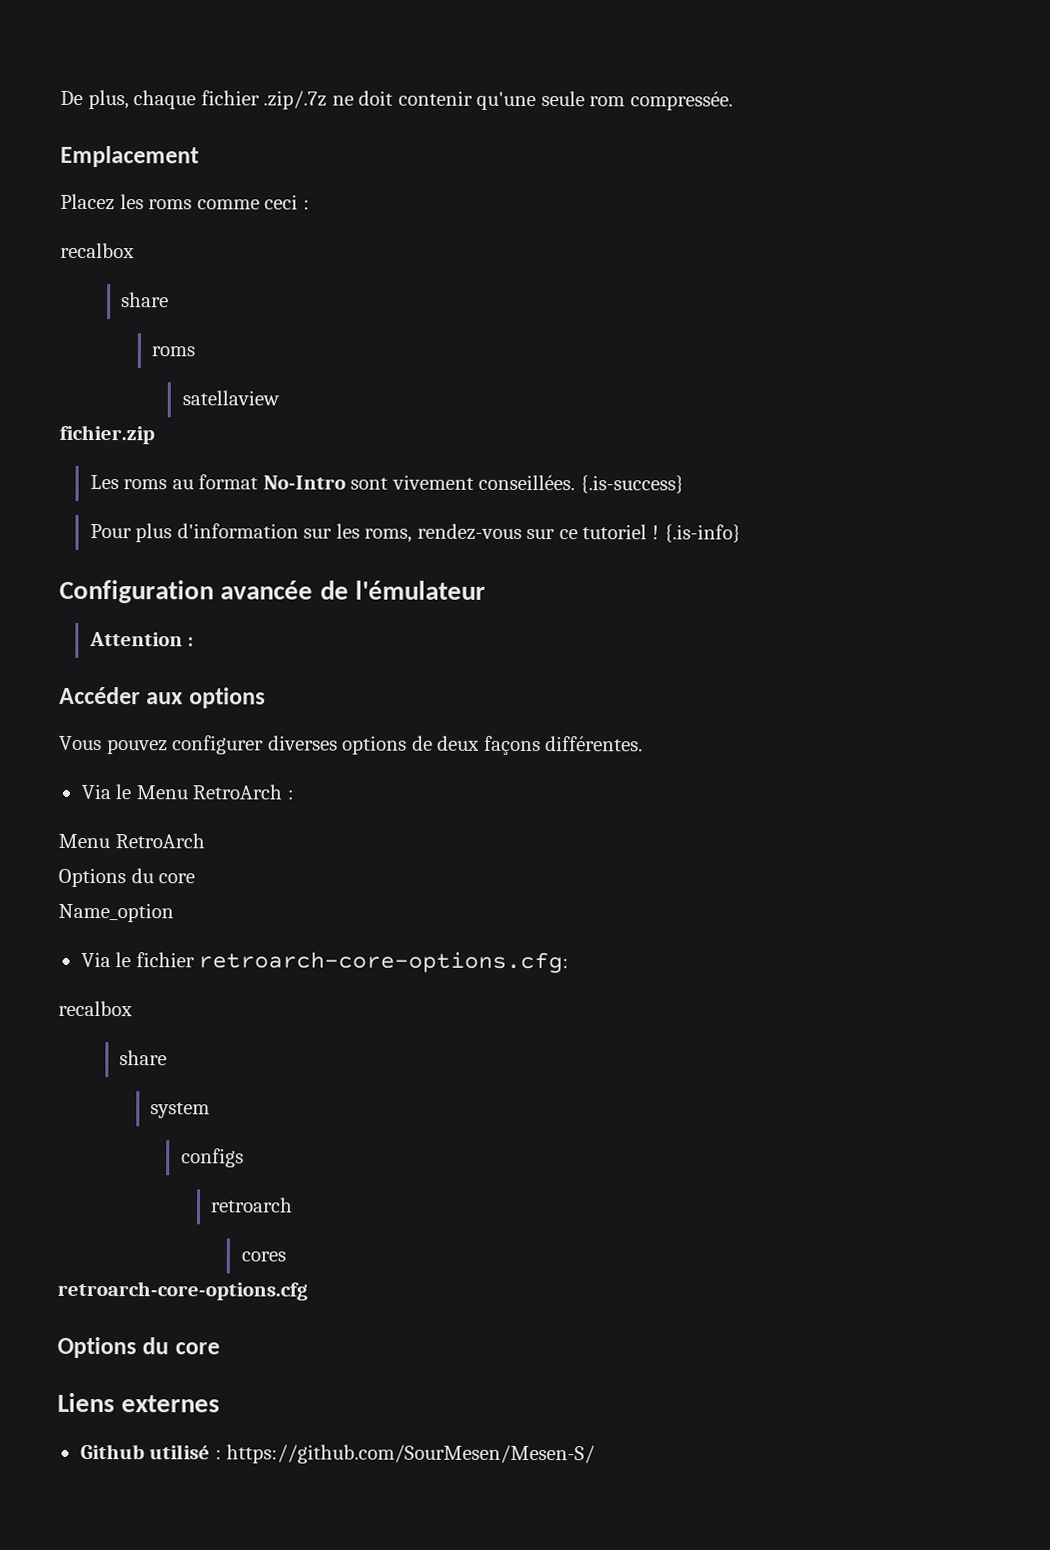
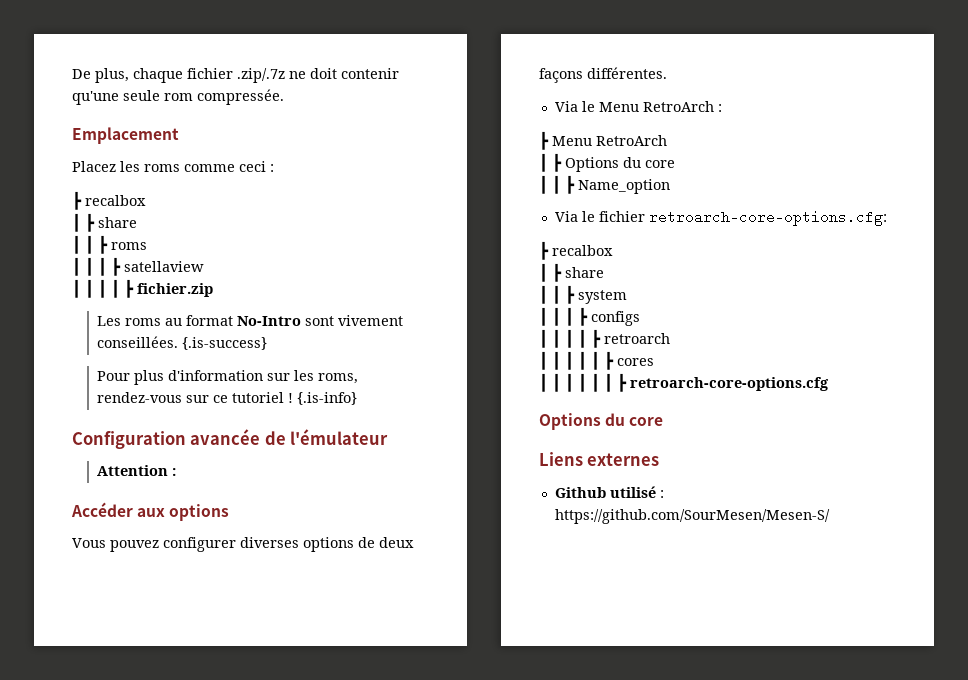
  Placez les roms comme ceci :
- recalbox
- share
- roms
- satellaview
- fichier.zip
+ ┣ recalbox
+ ┃ ┣ share
+ ┃ ┃ ┣ roms
+ ┃ ┃ ┃ ┣ satellaview
+ ┃ ┃ ┃ ┃ ┣ fichier.zip
  Via le Menu RetroArch :
- Menu RetroArch
- Options du core
- Name_option
+ ┣ Menu RetroArch
+ ┃ ┣ Options du core
+ ┃ ┃ ┣ Name_option
  Via le fichier retroarch-core-options.cfg:
- recalbox
- share
- system
- configs
- retroarch
- cores
- retroarch-core-options.cfg
+ ┣ recalbox
+ ┃ ┣ share
+ ┃ ┃ ┣ system
+ ┃ ┃ ┃ ┣ configs
+ ┃ ┃ ┃ ┃ ┣ retroarch
+ ┃ ┃ ┃ ┃ ┃ ┣ cores
+ ┃ ┃ ┃ ┃ ┃ ┃ ┣ retroarch-core-options.cfg

